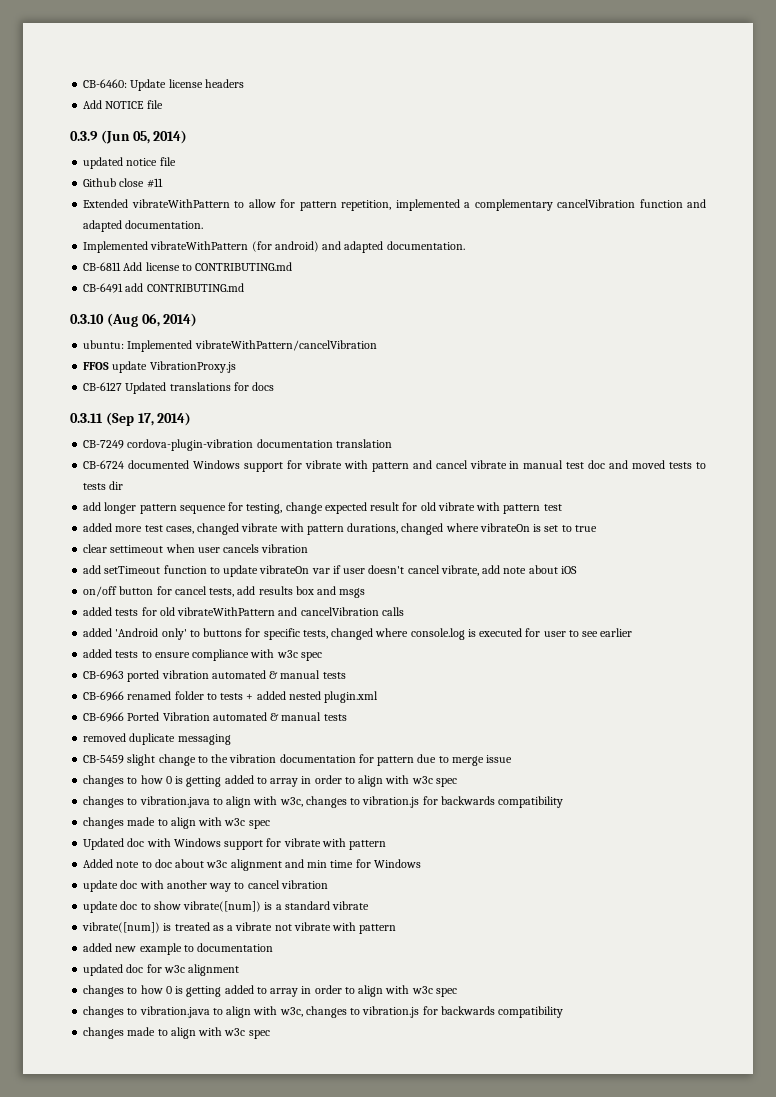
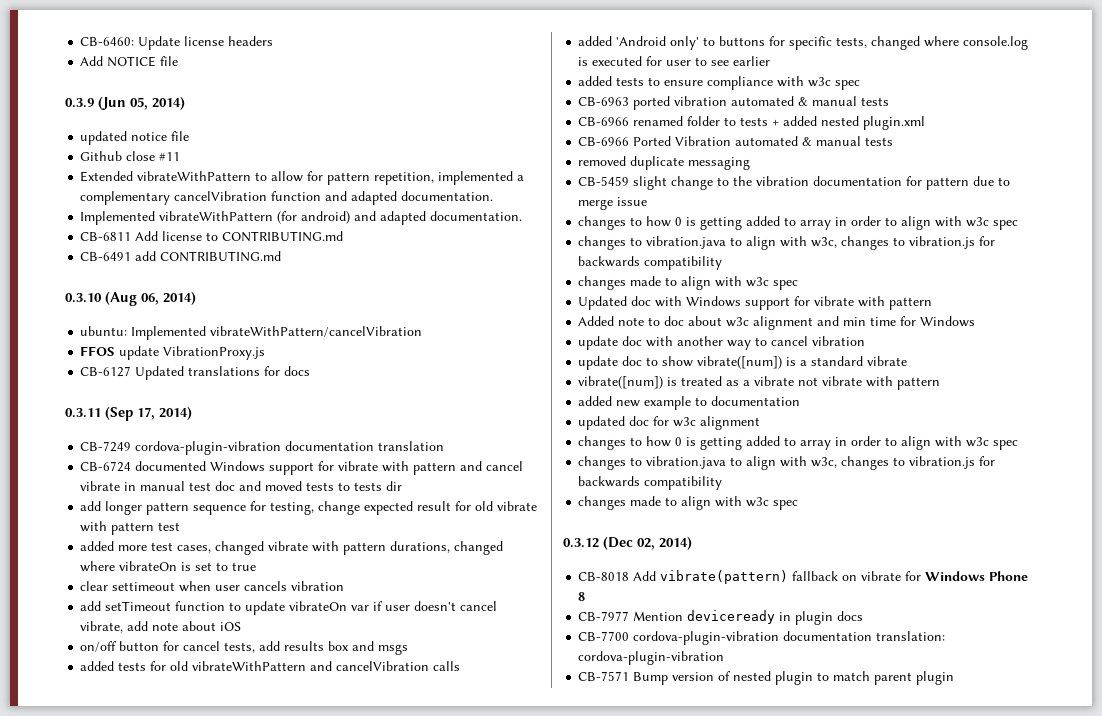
+ 0.3.12 (Dec 02, 2014)
+ CB-8018 Add vibrate(pattern) fallback on vibrate for Windows Phone 8
+ CB-7977 Mention deviceready in plugin docs
+ CB-7700 cordova-plugin-vibration documentation translation: cordova-plugin-vibration
+ CB-7571 Bump version of nested plugin to match parent plugin

